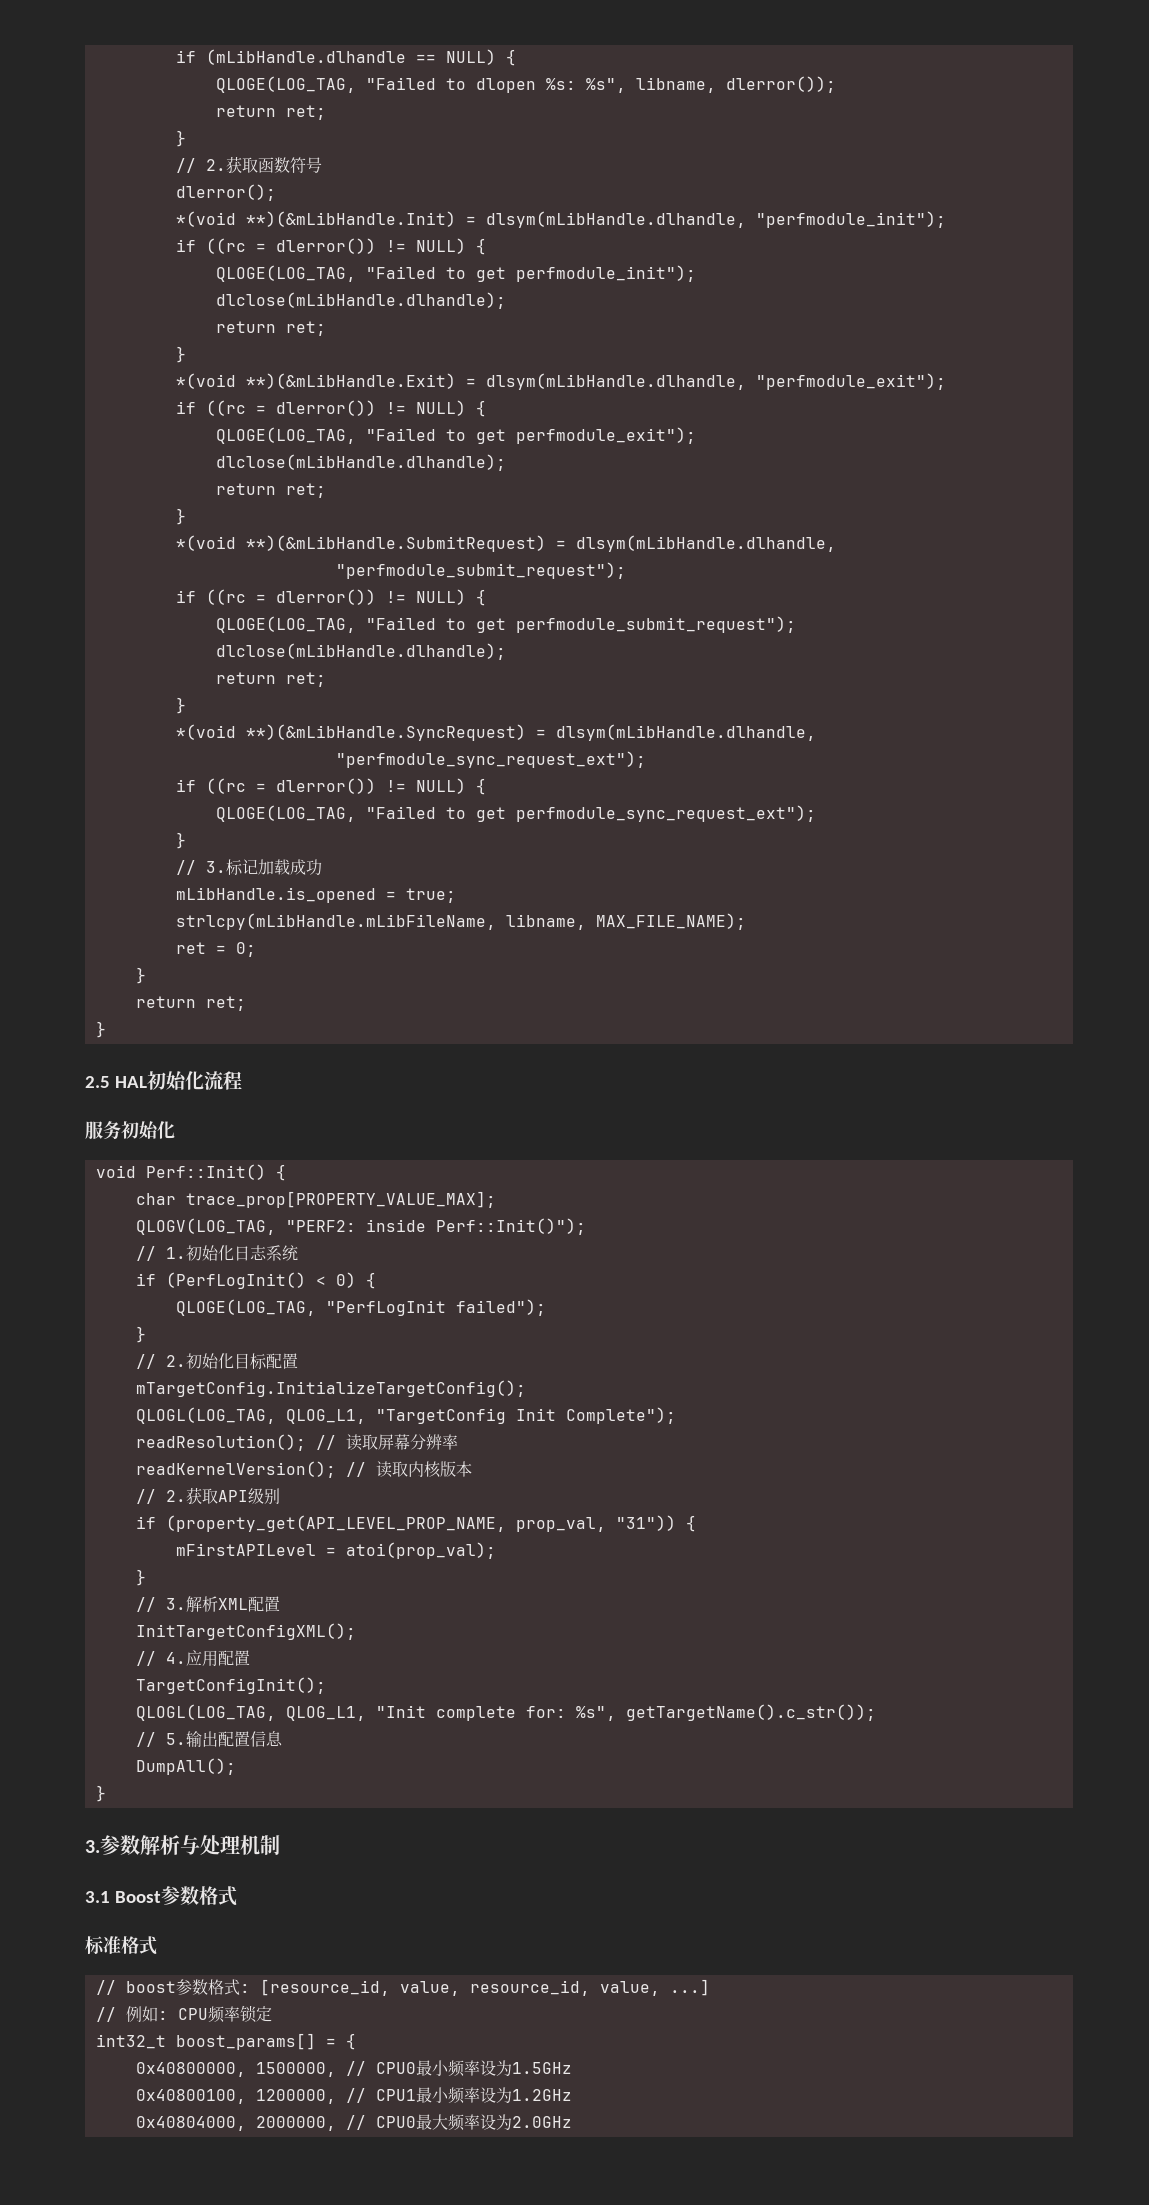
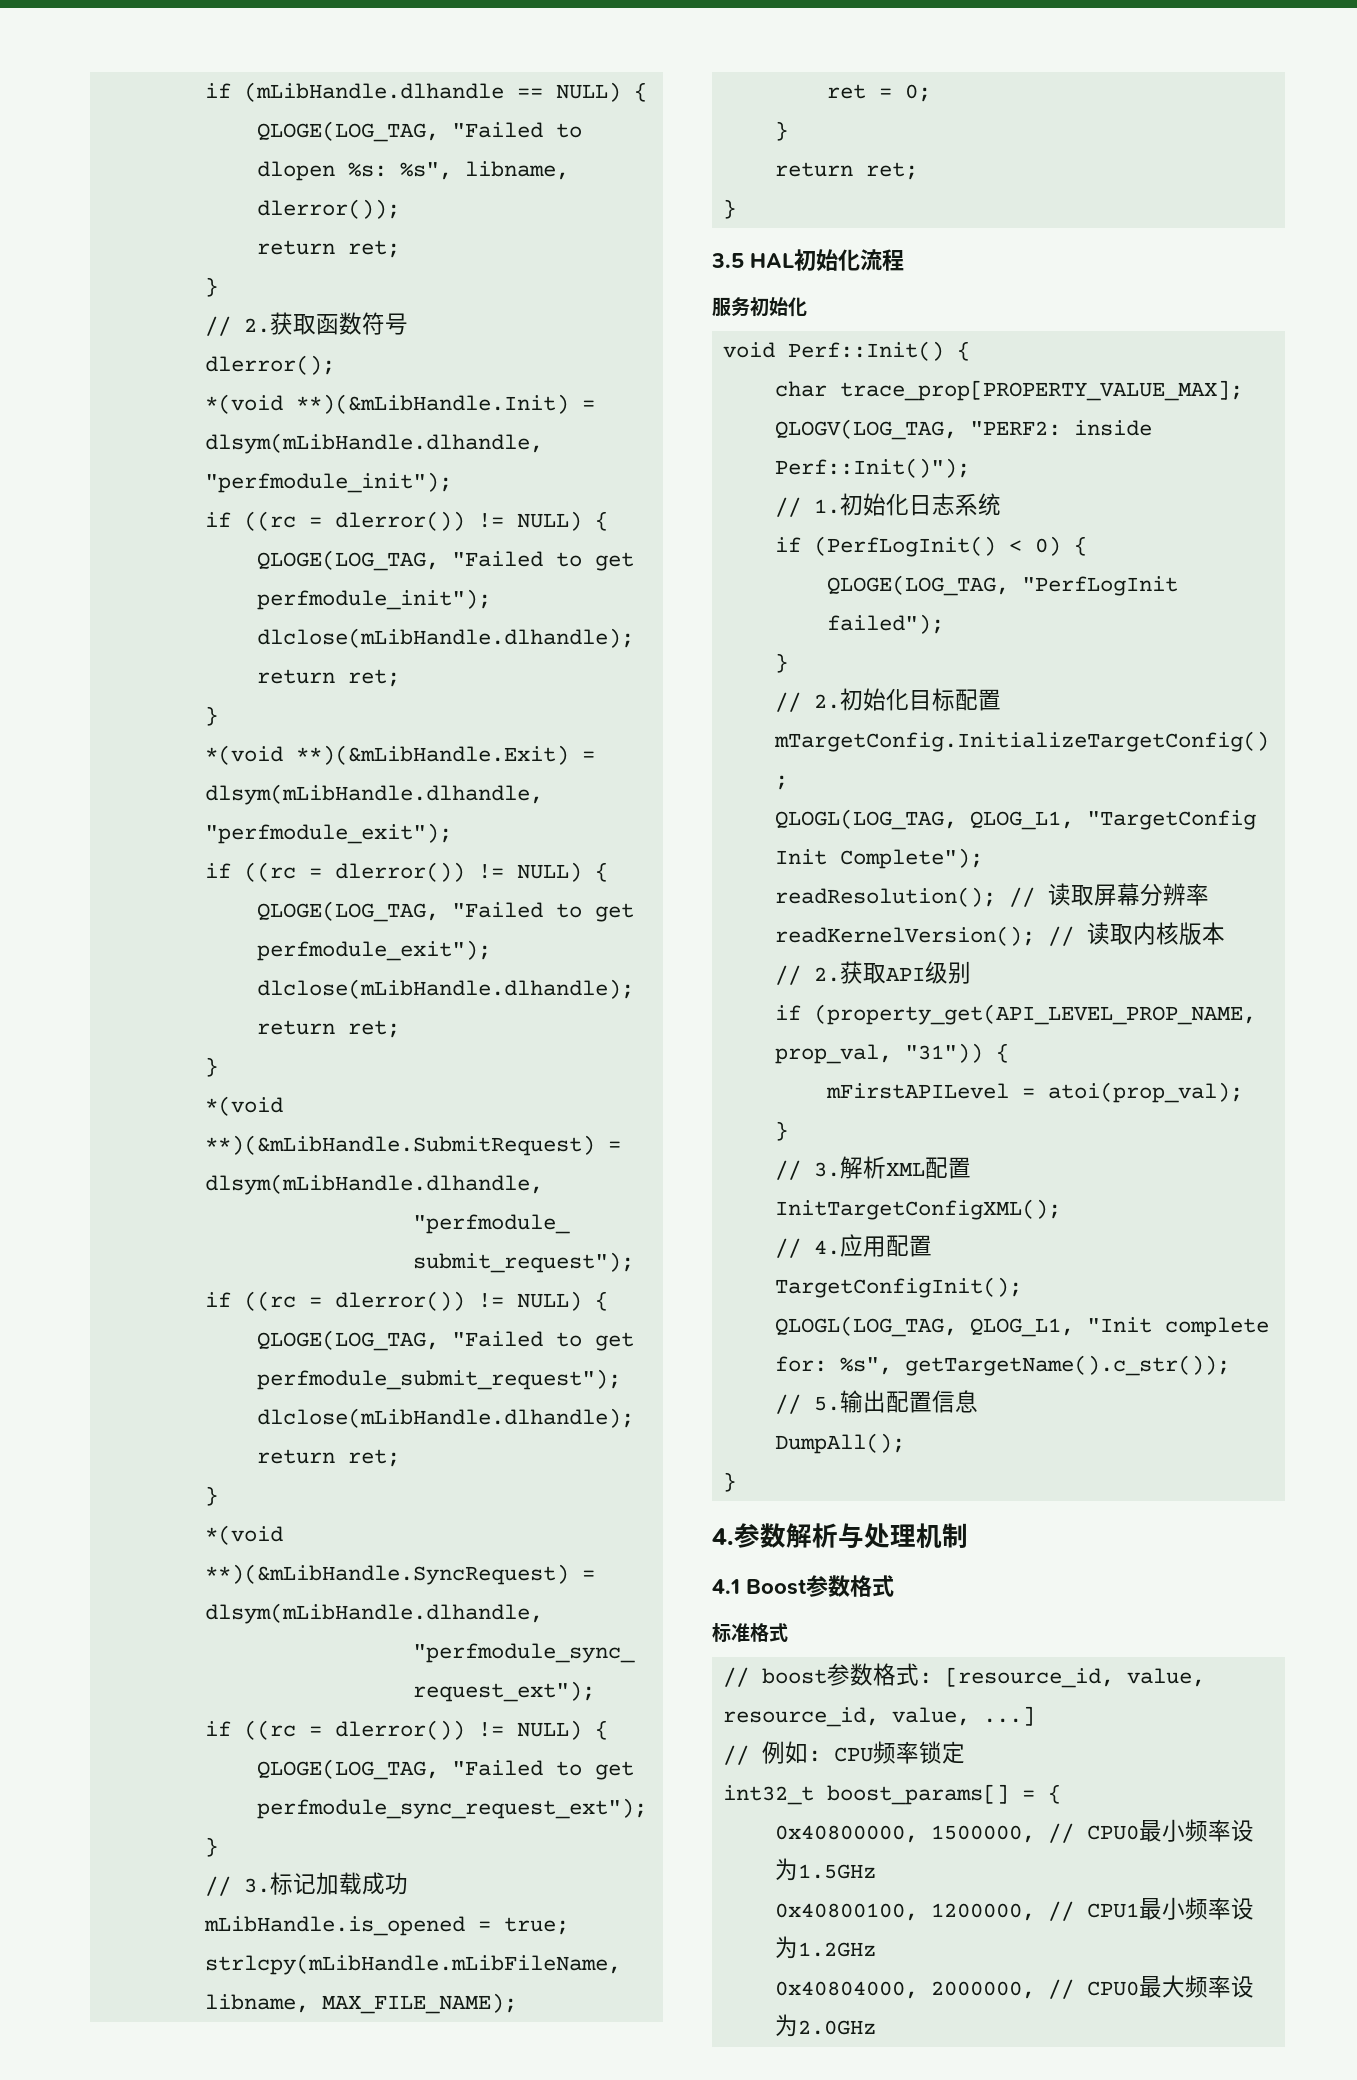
- 2.5 HAL初始化流程
+ 3.5 HAL初始化流程
- 3.参数解析与处理机制
+ 4.参数解析与处理机制
- 3.1 Boost参数格式
+ 4.1 Boost参数格式

